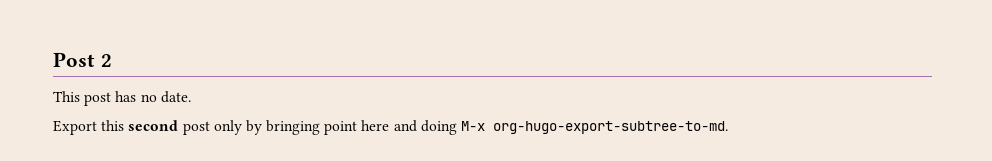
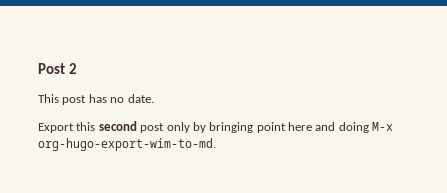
- Export this second post only by bringing point here and doing M-x org-hugo-export-subtree-to-md.
+ Export this second post only by bringing point here and doing M-x org-hugo-export-wim-to-md.

